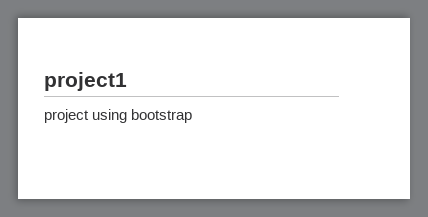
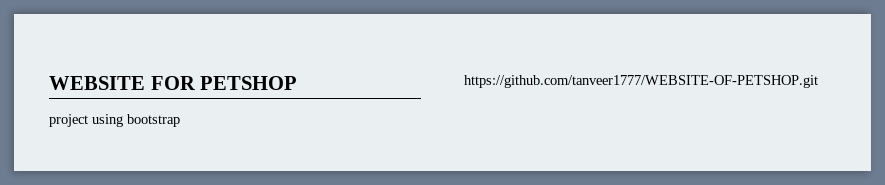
- project1
+ WEBSITE FOR PETSHOP
- project using bootstrap
+ project using bootstrap https://github.com/tanveer1777/WEBSITE-OF-PETSHOP.git

